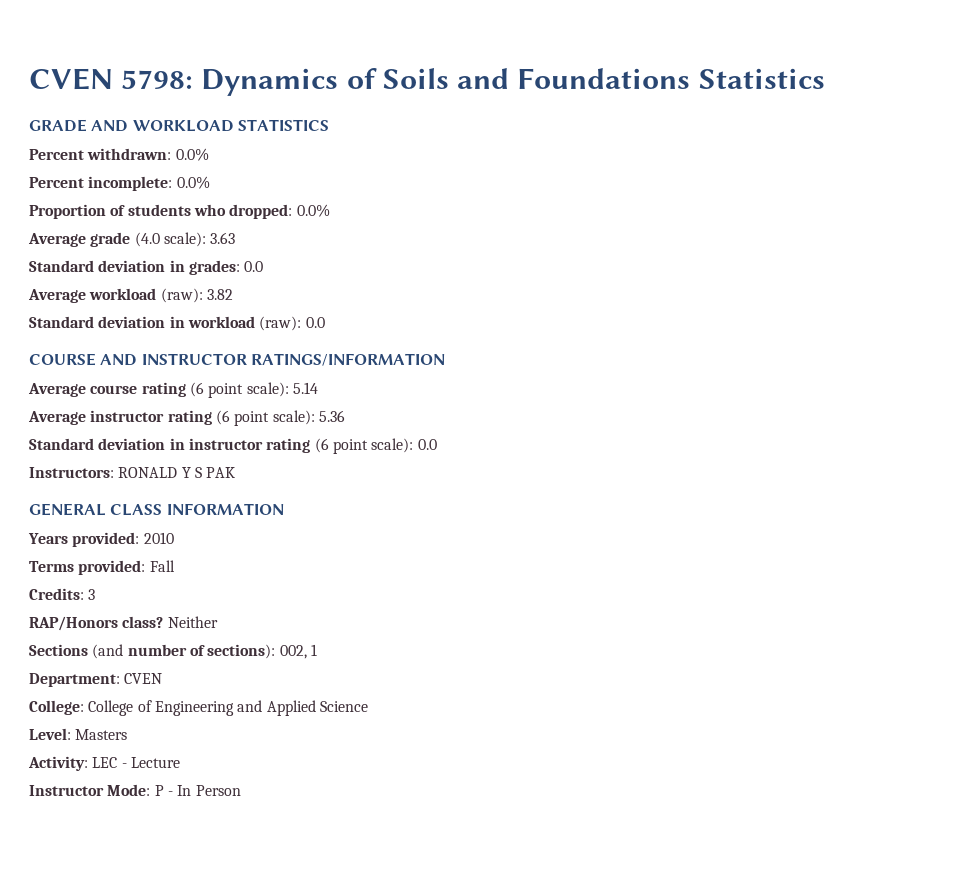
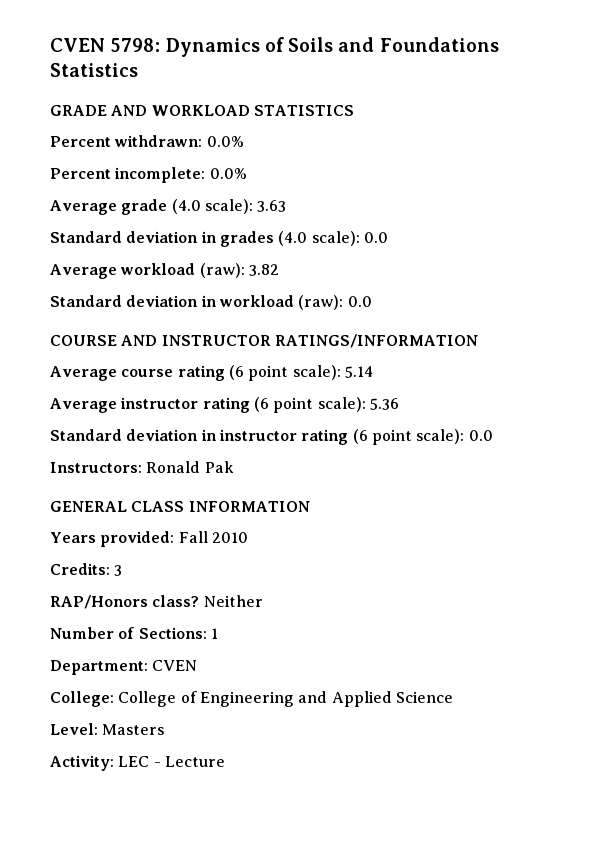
- Proportion of students who dropped: 0.0%
- Standard deviation in grades: 0.0
+ Standard deviation in grades (4.0 scale): 0.0
- Instructors: RONALD Y S PAK
+ Instructors: Ronald Pak
- Years provided: 2010
+ Years provided: Fall 2010
- Terms provided: Fall
- Sections (and number of sections): 002, 1
+ Number of Sections: 1
- Instructor Mode: P - In Person

